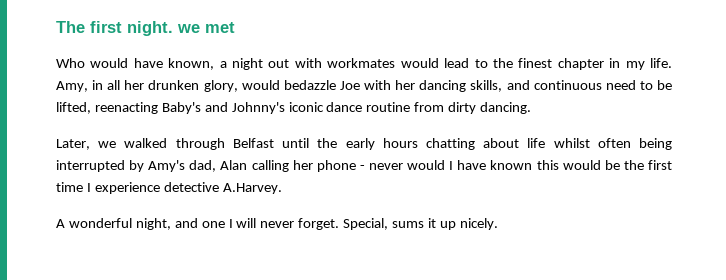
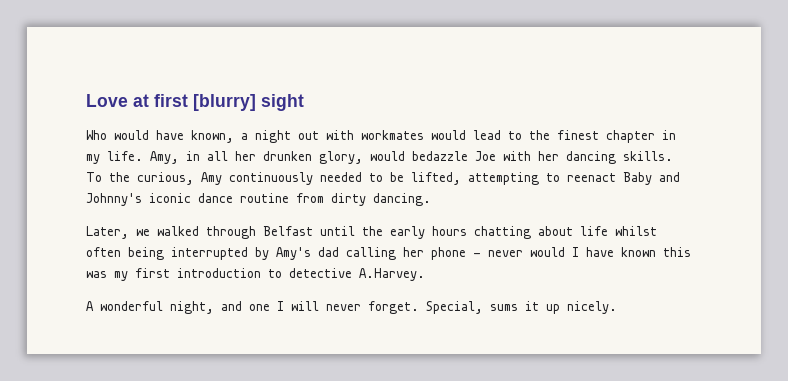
- The first night. we met
+ Love at first [blurry] sight
- Amy, in all her drunken glory, would bedazzle Joe with her dancing skills, and continuous need to be lifted, reenacting Baby's and Johnny's iconic dance routine from dirty dancing.
+ Amy, in all her drunken glory, would bedazzle Joe with her dancing skills. To the curious, Amy continuously needed to be lifted, attempting to reenact Baby and Johnny's iconic dance routine from dirty dancing.
- Later, we walked through Belfast until the early hours chatting about life whilst often being interrupted by Amy's dad, Alan calling her phone - never would I have known this would be the first time I experience detective A.Harvey.
+ Later, we walked through Belfast until the early hours chatting about life whilst often being interrupted by Amy's dad calling her phone - never would I have known this was my first introduction to detective A.Harvey.

